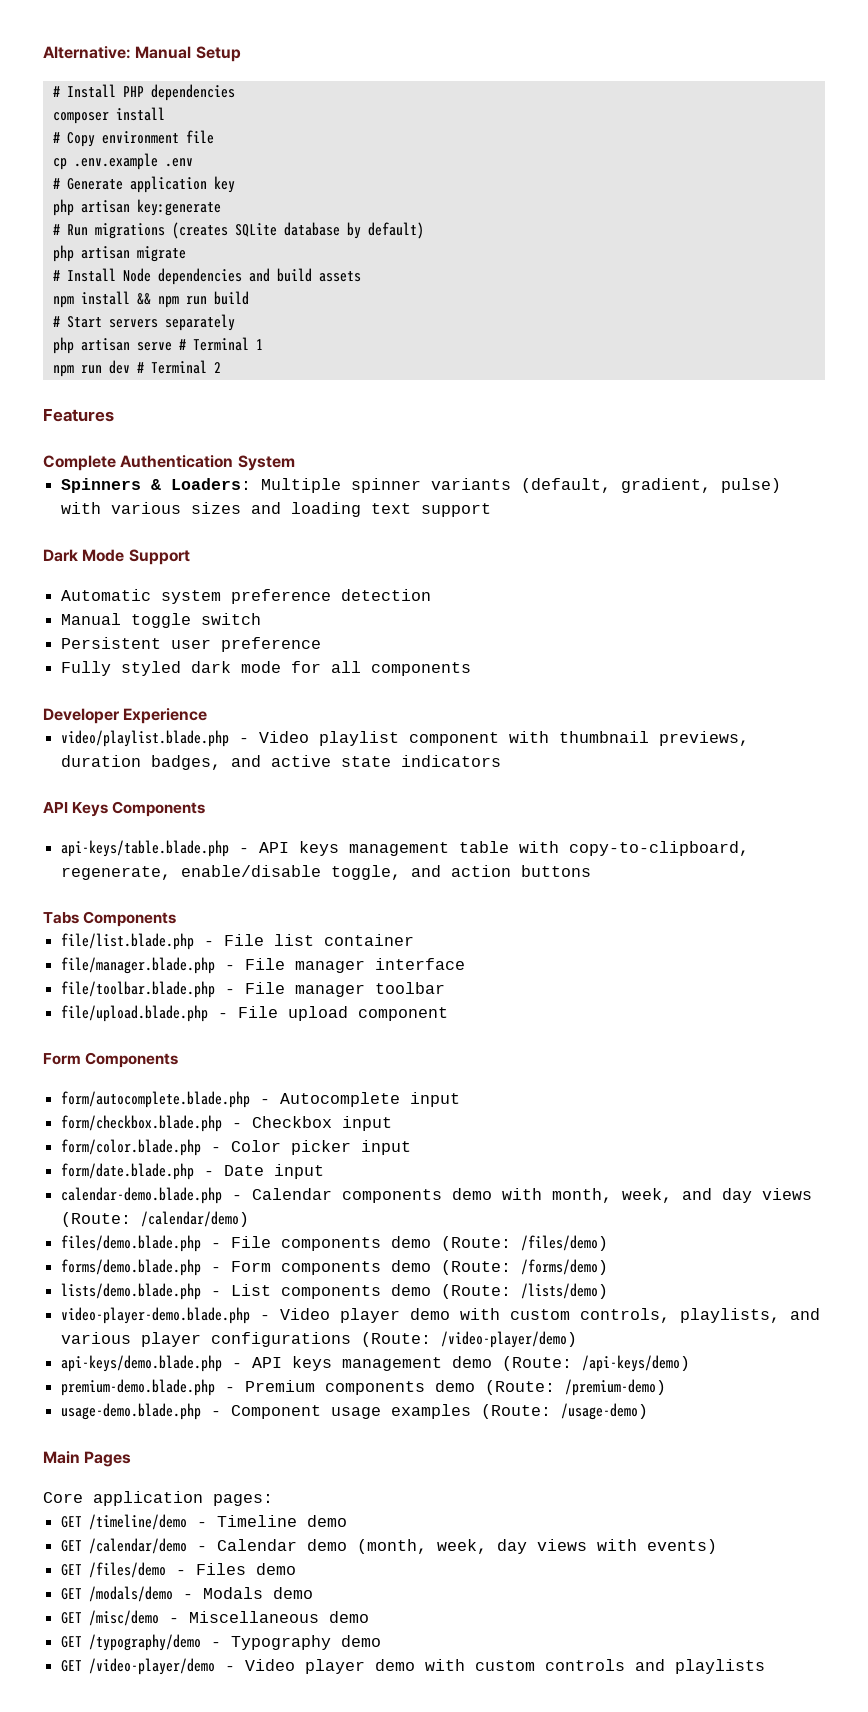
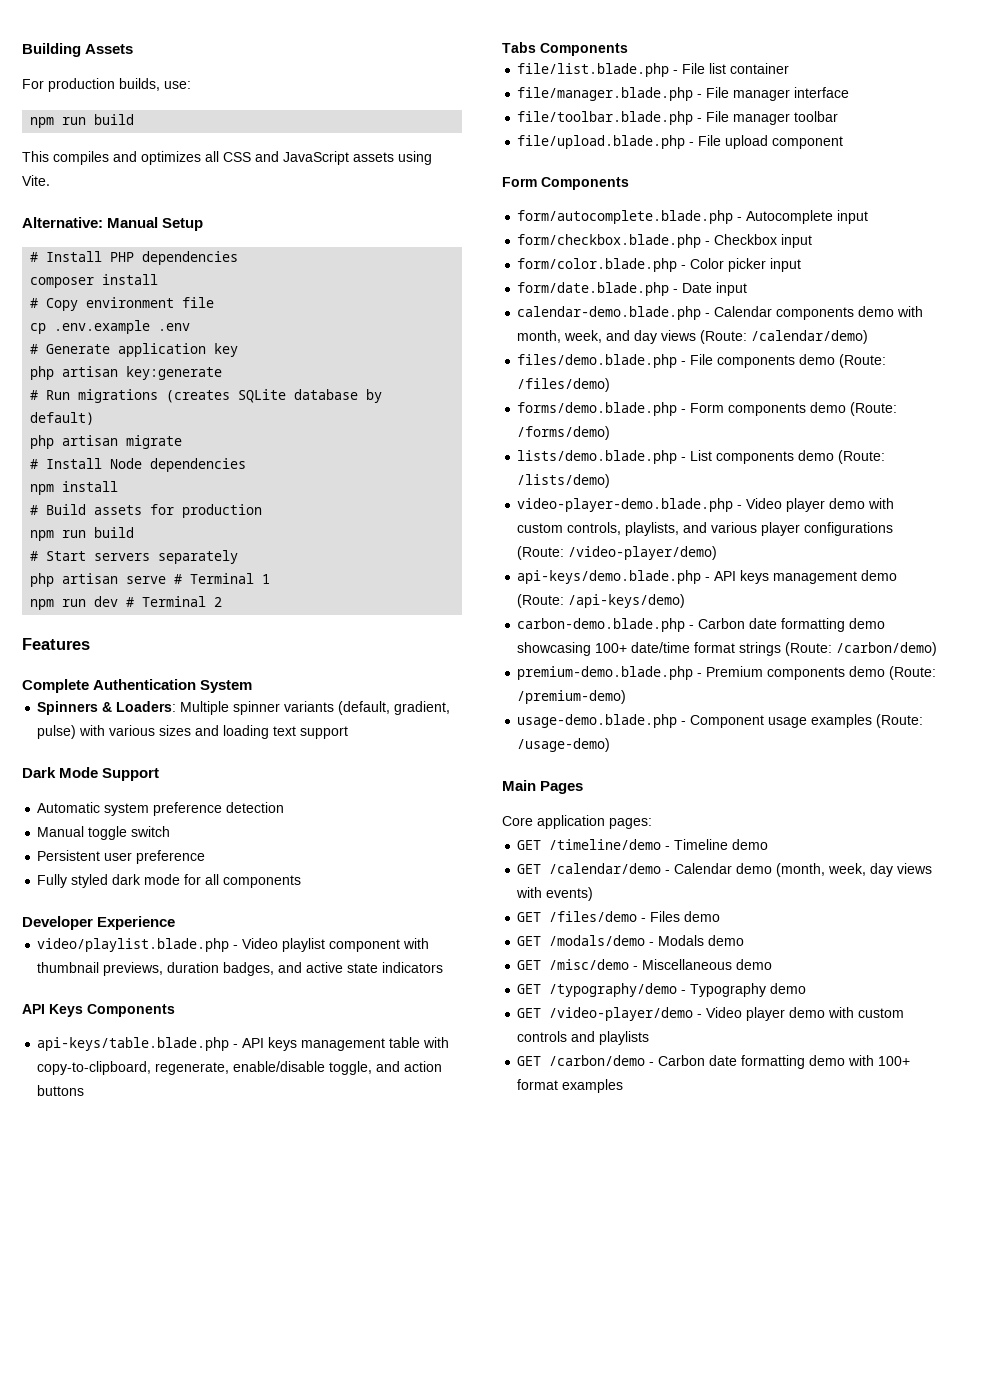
+ Building Assets
+ For production builds, use:
+ npm run build
+ This compiles and optimizes all CSS and JavaScript assets using Vite.
- # Install Node dependencies and build assets
+ # Install Node dependencies
- npm install && npm run build
+ npm install
+ # Build assets for production
+ npm run build
+ carbon-demo.blade.php - Carbon date formatting demo showcasing 100+ date/time format strings (Route: /carbon/demo)
+ GET /carbon/demo - Carbon date formatting demo with 100+ format examples

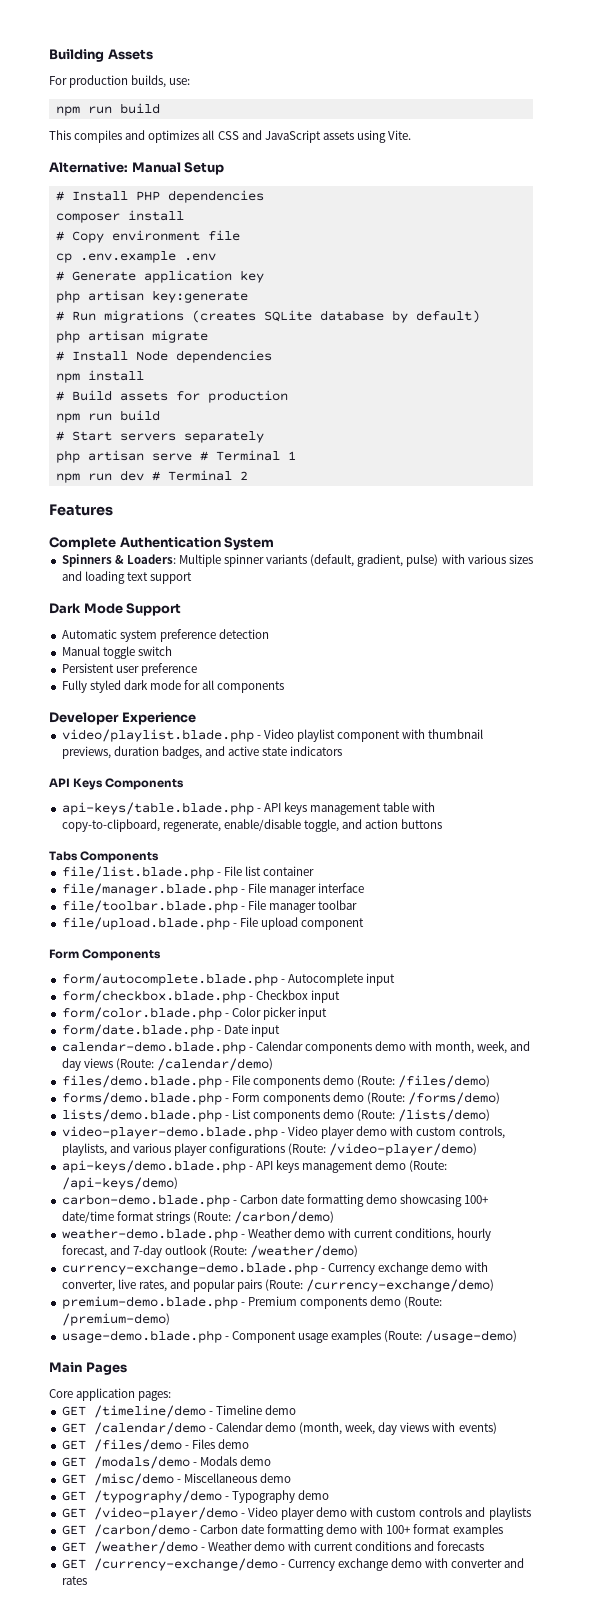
+ weather-demo.blade.php - Weather demo with current conditions, hourly forecast, and 7-day outlook (Route: /weather/demo)
+ currency-exchange-demo.blade.php - Currency exchange demo with converter, live rates, and popular pairs (Route: /currency-exchange/demo)
+ GET /weather/demo - Weather demo with current conditions and forecasts
+ GET /currency-exchange/demo - Currency exchange demo with converter and rates

